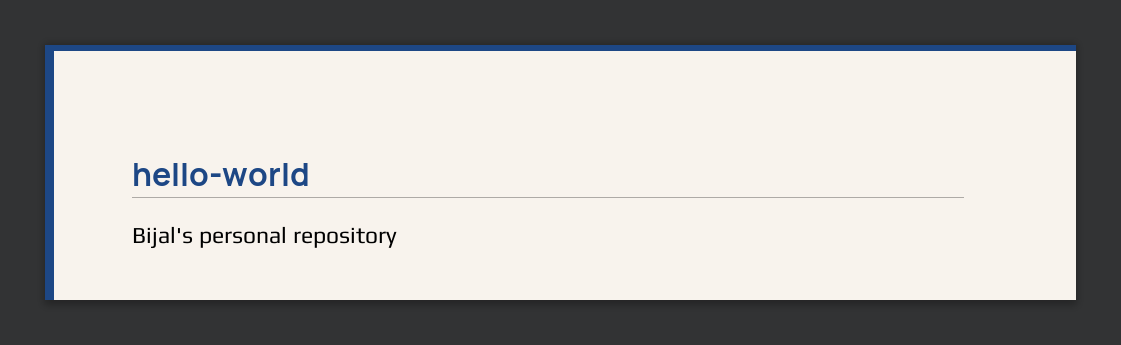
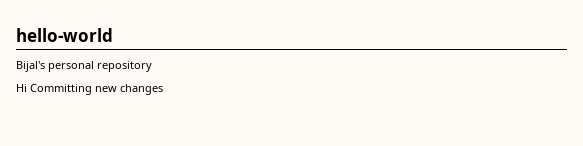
+ Hi Committing new changes

